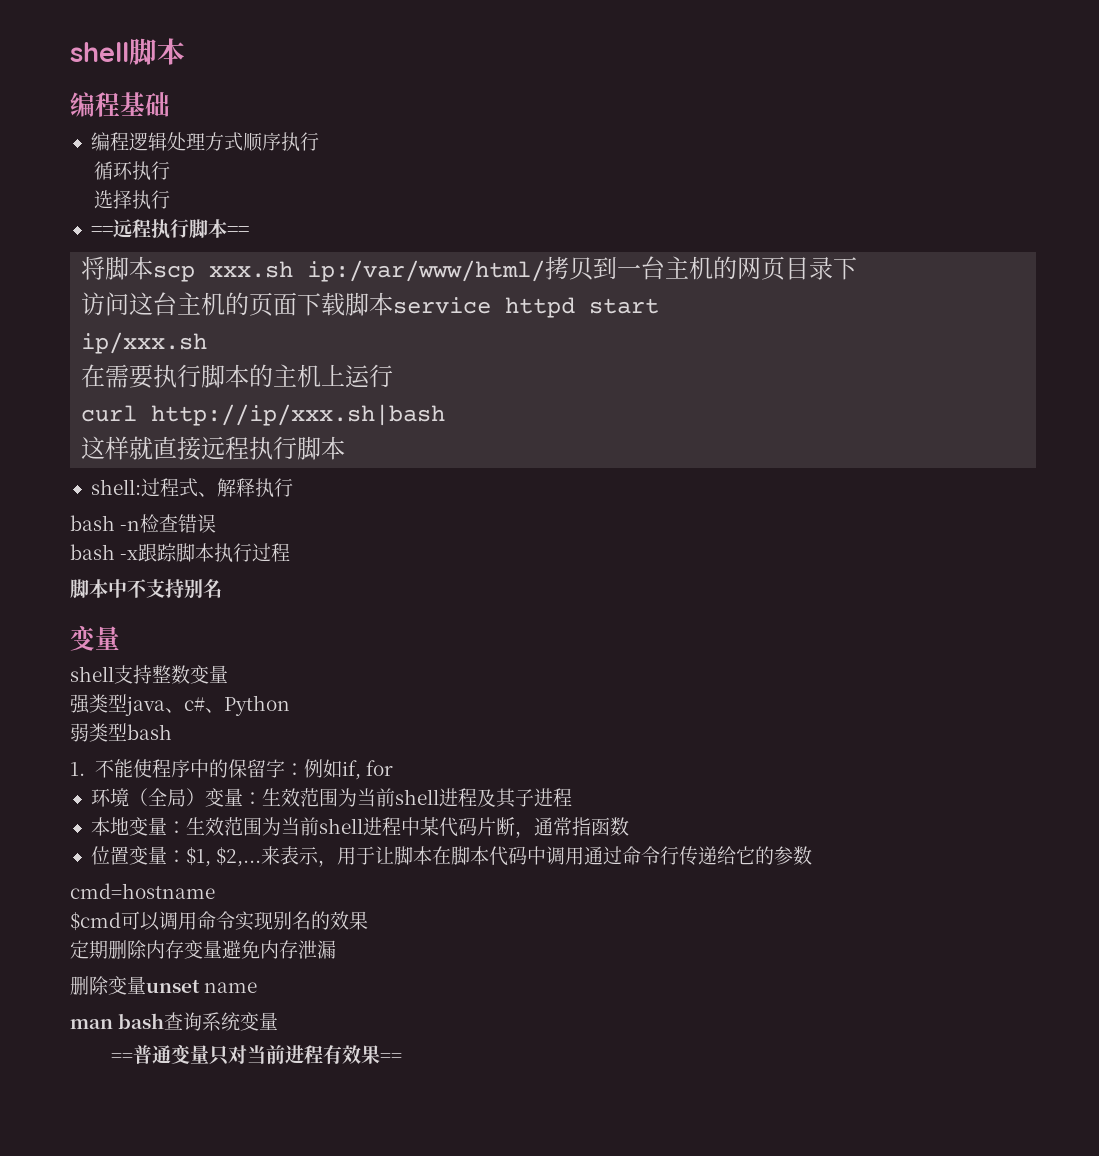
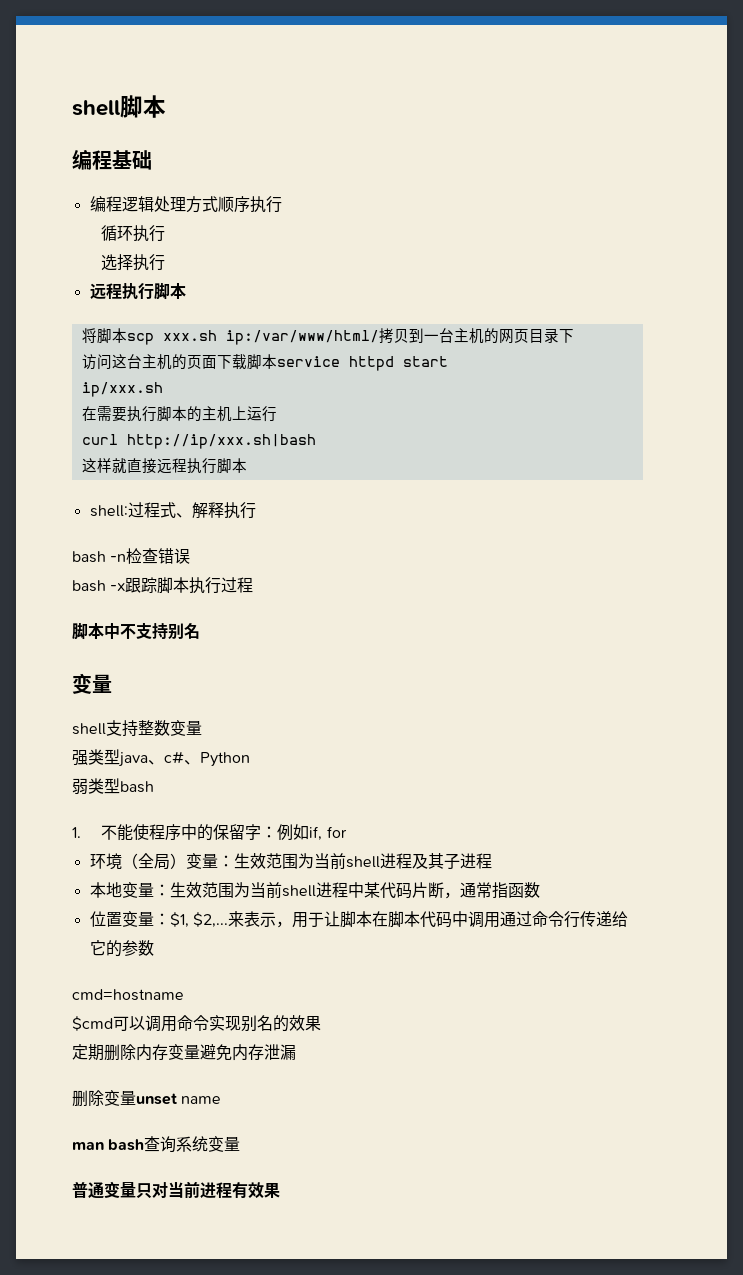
  选择执行
- ==远程执行脚本==
+ 远程执行脚本
- ==普通变量只对当前进程有效果==
+ 普通变量只对当前进程有效果

